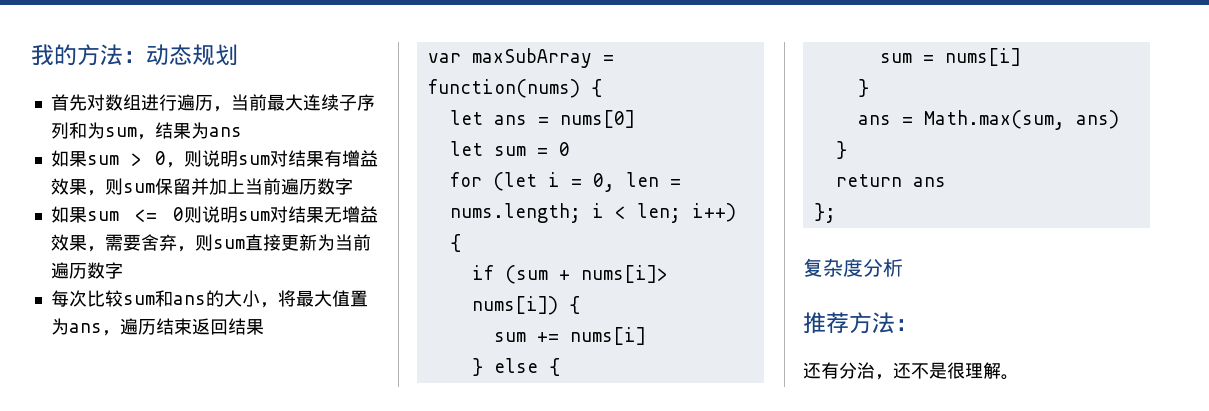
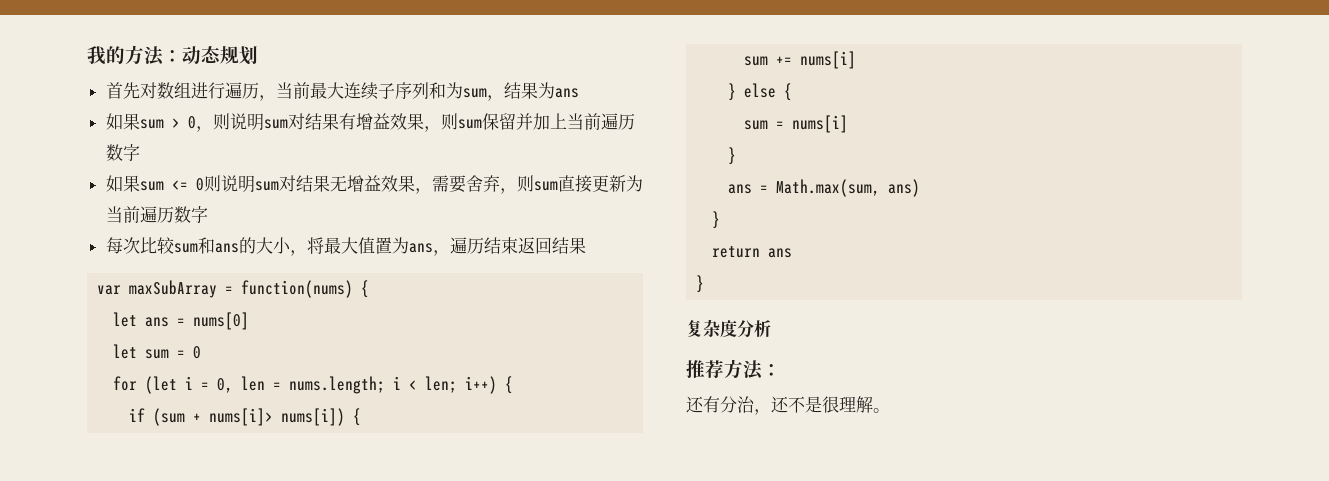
  return ans
- };
+ }

